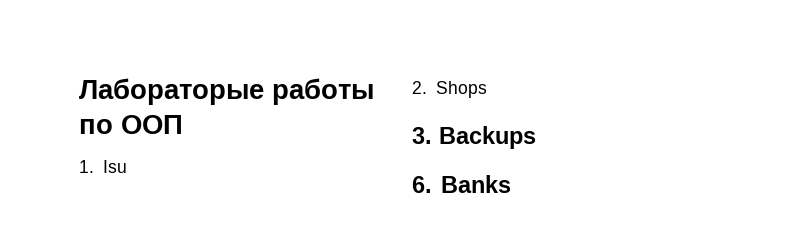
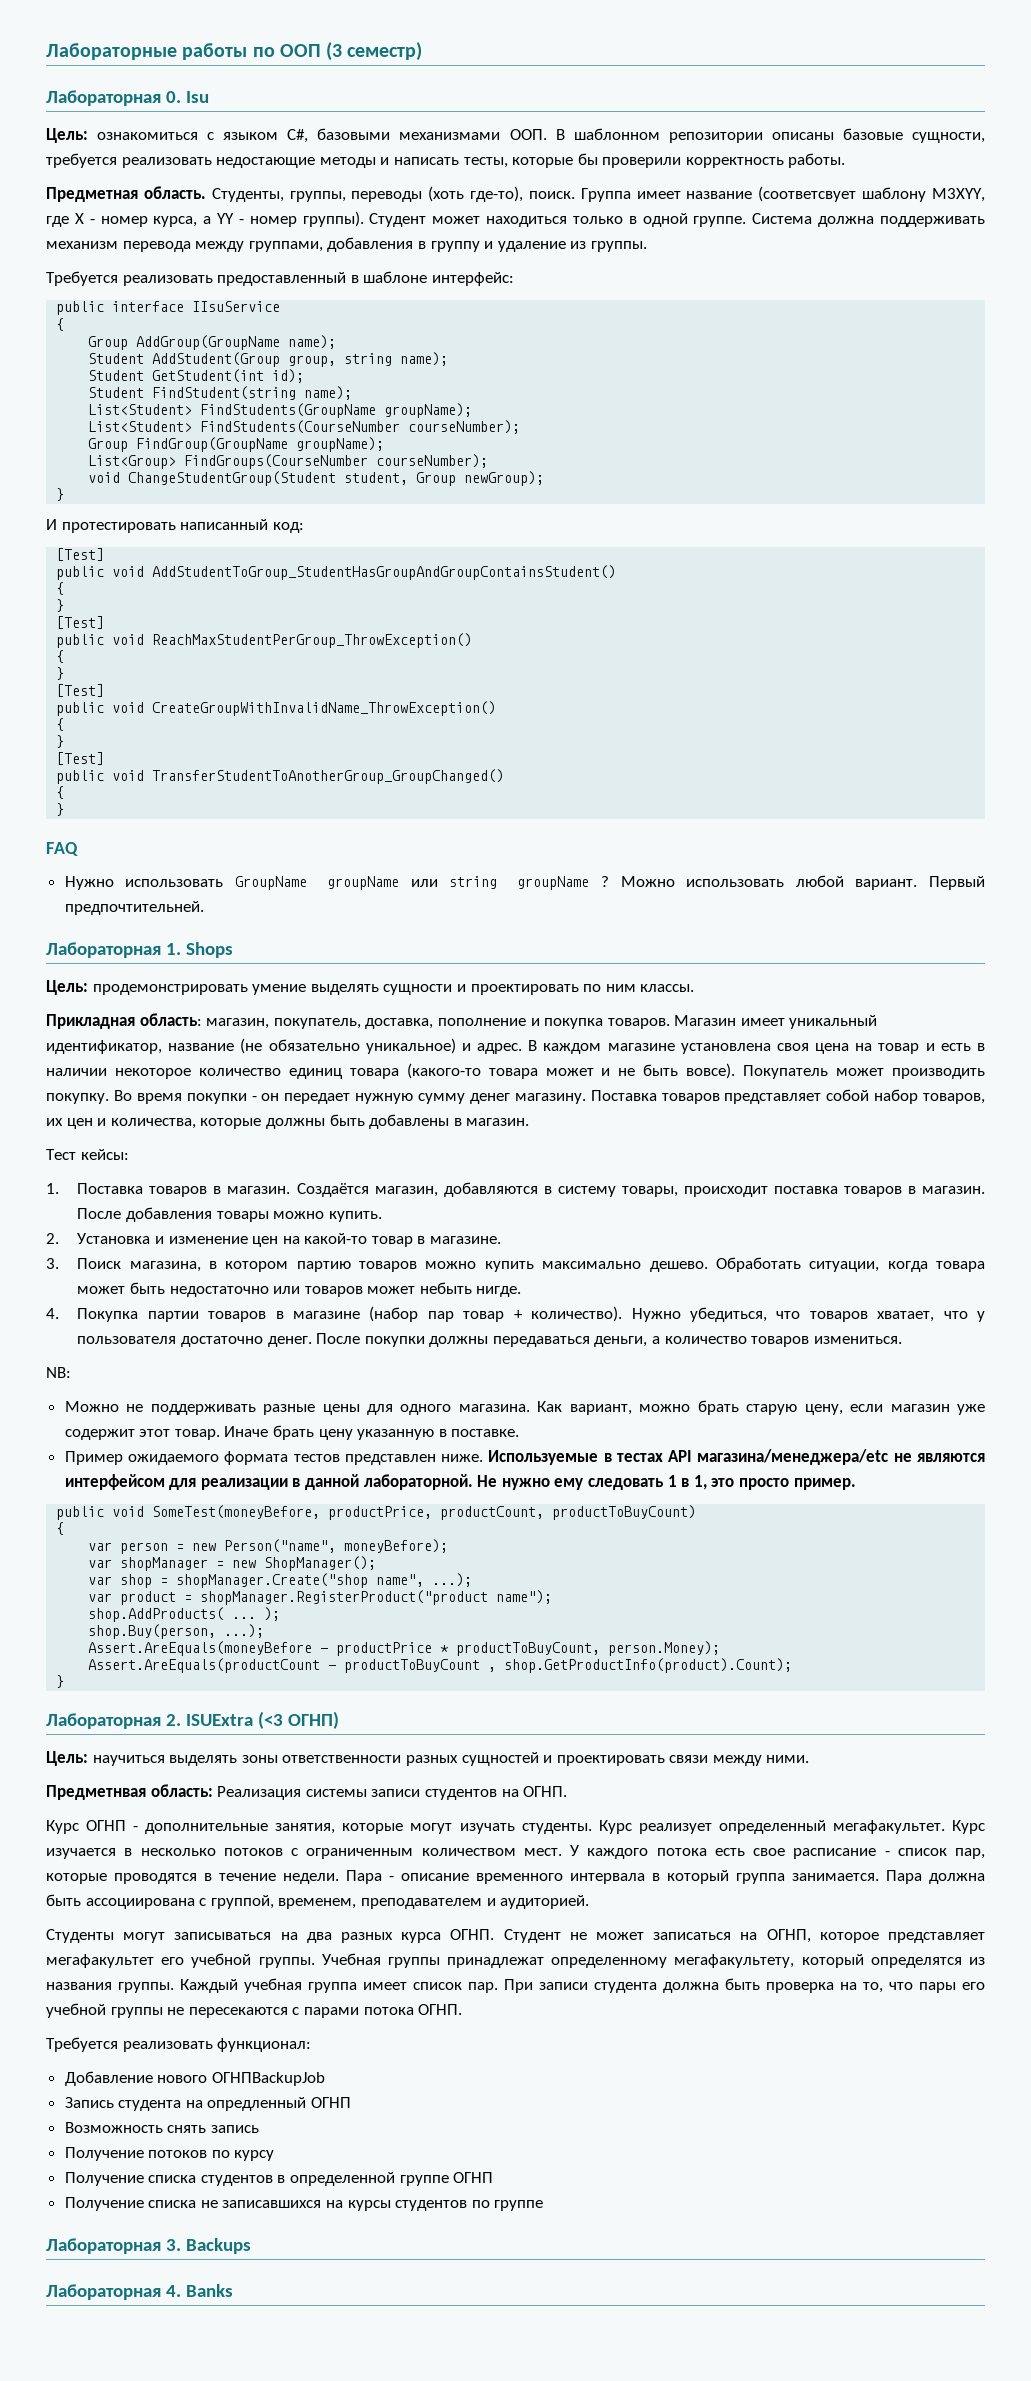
- Лабораторые работы по ООП
- 1. Isu
- 2. Shops
- 3. Backups
+ Лабораторные работы по ООП (3 семестр)
+ Лабораторная 0. Isu
+ Цель: ознакомиться с языком C#, базовыми механизмами ООП. В шаблонном репозитории описаны базовые сущности, требуется реализовать недостающие методы и написать тесты, которые бы проверили корректность работы.
+ Предметная область. Студенты, группы, переводы (хоть где-то), поиск. Группа имеет название (соответсвует шаблону M3XYY, где X - номер курса, а YY - номер группы). Студент может находиться только в одной группе. Система должна поддерживать механизм перевода между группами, добавления в группу и удаление из группы.
+ Требуется реализовать предоставленный в шаблоне интерфейс:
+ public interface IIsuService
+ {
+ Group AddGroup(GroupName name);
+ Student AddStudent(Group group, string name);
+ Student GetStudent(int id);
+ Student FindStudent(string name);
+ List<Student> FindStudents(GroupName groupName);
+ List<Student> FindStudents(CourseNumber courseNumber);
+ Group FindGroup(GroupName groupName);
+ List<Group> FindGroups(CourseNumber courseNumber);
+ void ChangeStudentGroup(Student student, Group newGroup);
+ }
+ И протестировать написанный код:
+ [Test]
+ public void AddStudentToGroup_StudentHasGroupAndGroupContainsStudent()
+ {
+ }
+ [Test]
+ public void ReachMaxStudentPerGroup_ThrowException()
+ {
+ }
+ [Test]
+ public void CreateGroupWithInvalidName_ThrowException()
+ {
+ }
+ [Test]
+ public void TransferStudentToAnotherGroup_GroupChanged()
+ {
+ }
+ FAQ
+ Нужно использовать GroupName groupName или string groupName ? Можно использовать любой вариант. Первый предпочтительней.
+ Лабораторная 1. Shops
+ Цель: продемонстрировать умение выделять сущности и проектировать по ним классы.
+ Прикладная область: магазин, покупатель, доставка, пополнение и покупка товаров. Магазин имеет уникальный идентификатор, название (не обязательно уникальное) и адрес. В каждом магазине установлена своя цена на товар и есть в наличии некоторое количество единиц товара (какого-то товара может и не быть вовсе). Покупатель может производить покупку. Во время покупки - он передает нужную сумму денег магазину. Поставка товаров представляет собой набор товаров, их цен и количества, которые должны быть добавлены в магазин.
+ Тест кейсы:
+ 1. Поставка товаров в магазин. Создаётся магазин, добавляются в систему товары, происходит поставка товаров в магазин. После добавления товары можно купить.
+ 2. Установка и изменение цен на какой-то товар в магазине.
+ 3. Поиск магазина, в котором партию товаров можно купить максимально дешево. Обработать ситуации, когда товара может быть недостаточно или товаров может небыть нигде.
+ 4. Покупка партии товаров в магазине (набор пар товар + количество). Нужно убедиться, что товаров хватает, что у пользователя достаточно денег. После покупки должны передаваться деньги, а количество товаров измениться.
+ NB:
+ Можно не поддерживать разные цены для одного магазина. Как вариант, можно брать старую цену, если магазин уже содержит этот товар. Иначе брать цену указанную в поставке.
+ Пример ожидаемого формата тестов представлен ниже. Используемые в тестах API магазина/менеджера/etc не являются интерфейсом для реализации в данной лабораторной. Не нужно ему следовать 1 в 1, это просто пример.
+ public void SomeTest(moneyBefore, productPrice, productCount, productToBuyCount)
+ {
+ var person = new Person("name", moneyBefore);
+ var shopManager = new ShopManager();
+ var shop = shopManager.Create("shop name", ...);
+ var product = shopManager.RegisterProduct("product name");
+ shop.AddProducts( ... );
+ shop.Buy(person, ...);
+ Assert.AreEquals(moneyBefore - productPrice * productToBuyCount, person.Money);
+ Assert.AreEquals(productCount - productToBuyCount , shop.GetProductInfo(product).Count);
+ }
+ Лабораторная 2. ISUExtra (<3 ОГНП)
+ Цель: научиться выделять зоны ответственности разных сущностей и проектировать связи между ними.
+ Предметнвая область: Реализация системы записи студентов на ОГНП.
+ Курс ОГНП - дополнительные занятия, которые могут изучать студенты. Курс реализует определенный мегафакультет. Курс изучается в несколько потоков с ограниченным количеством мест. У каждого потока есть свое расписание - список пар, которые проводятся в течение недели. Пара - описание временного интервала в который группа занимается. Пара должна быть ассоциирована с группой, временем, преподавателем и аудиторией.
+ Студенты могут записываться на два разных курса ОГНП. Студент не может записаться на ОГНП, которое представляет мегафакультет его учебной группы. Учебная группы принадлежат определенному мегафакультету, который определятся из названия группы. Каждый учебная группа имеет список пар. При записи студента должна быть проверка на то, что пары его учебной группы не пересекаются с парами потока ОГНП.
+ Требуется реализовать функционал:
+ Добавление нового ОГНПBackupJob
+ Запись студента на опредленный ОГНП
+ Возможность снять запись
+ Получение потоков по курсу
+ Получение списка студентов в определенной группе ОГНП
+ Получение списка не записавшихся на курсы студентов по группе
+ Лабораторная 3. Backups
- 6. Banks
+ Лабораторная 4. Banks

